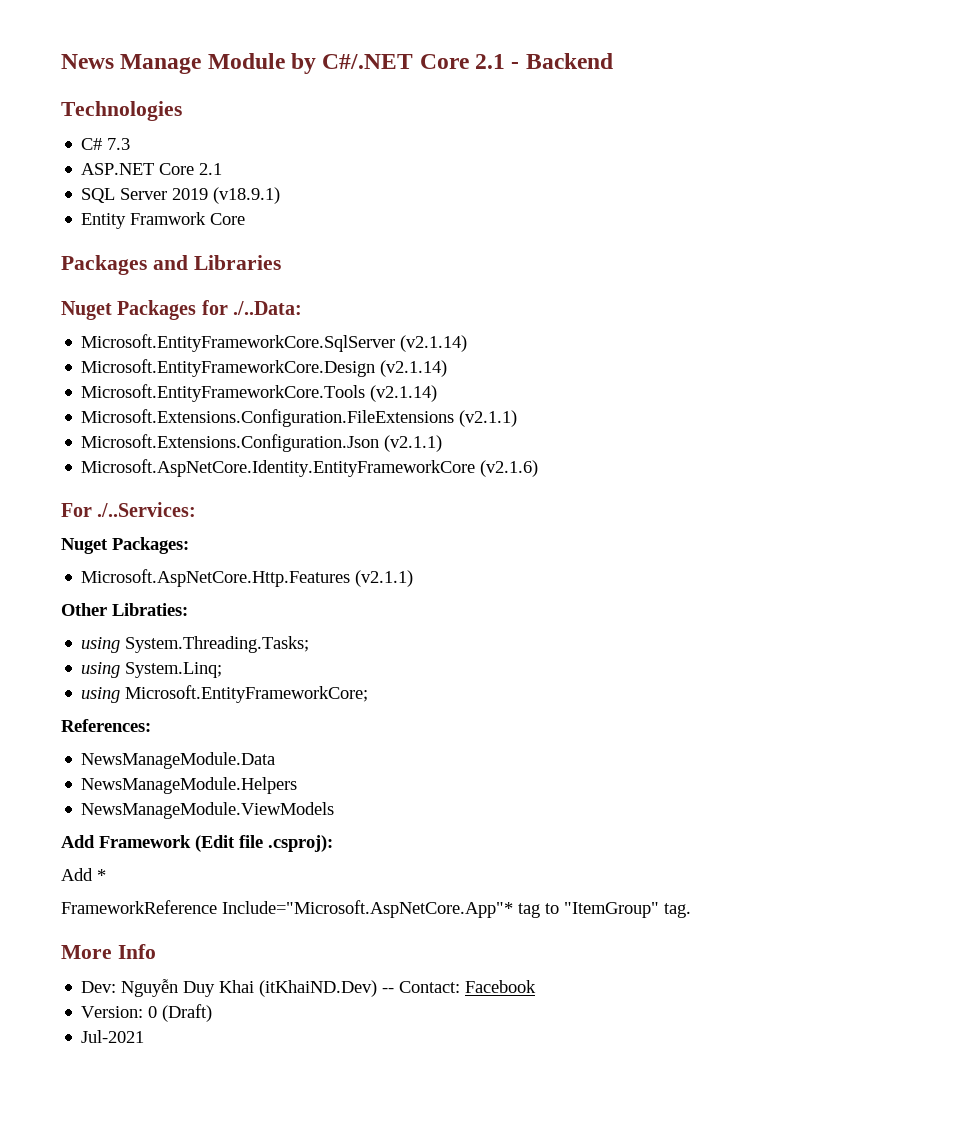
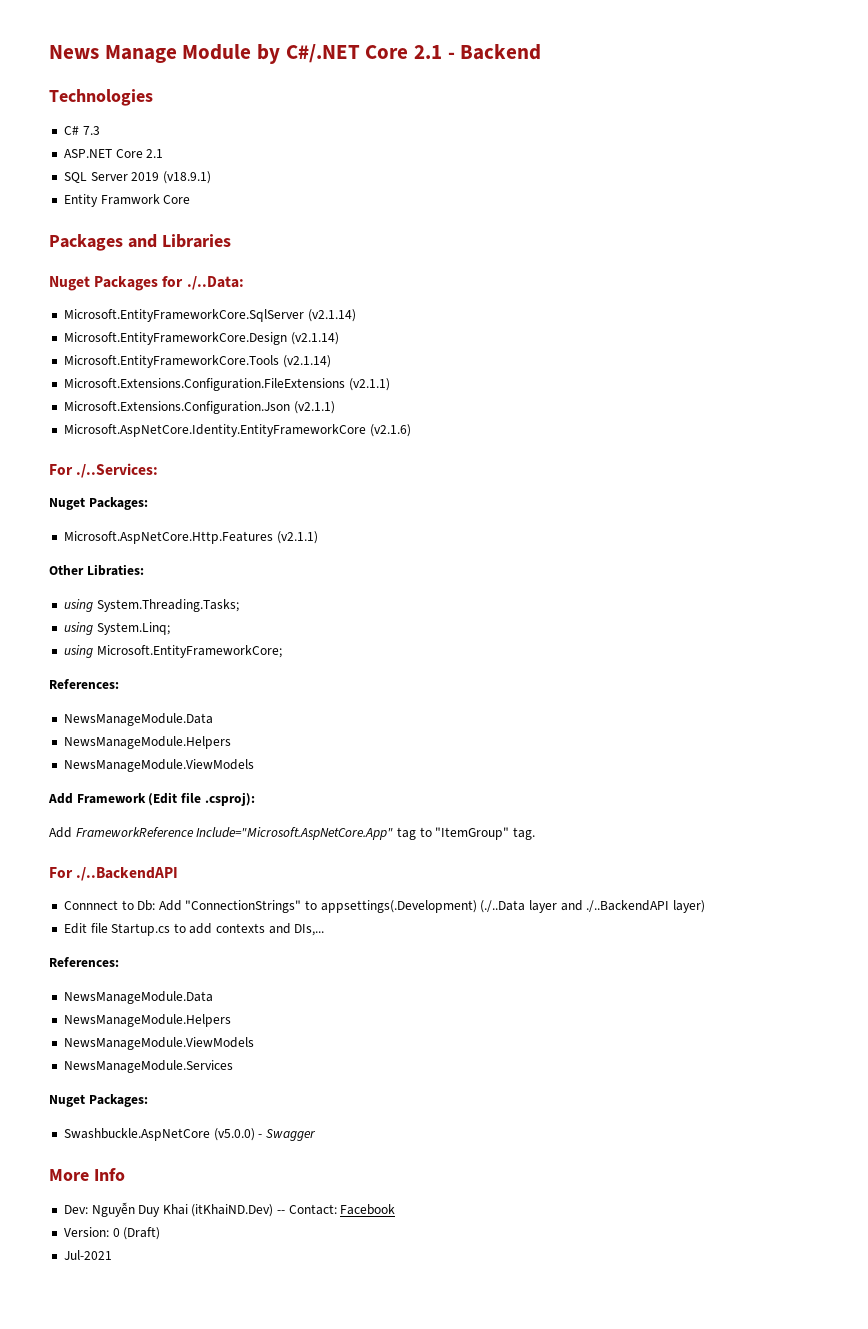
- Add *
- FrameworkReference Include="Microsoft.AspNetCore.App"* tag to "ItemGroup" tag.
+ Add FrameworkReference Include="Microsoft.AspNetCore.App" tag to "ItemGroup" tag.
+ For ./..BackendAPI
+ Connnect to Db: Add "ConnectionStrings" to appsettings(.Development) (./..Data layer and ./..BackendAPI layer)
+ Edit file Startup.cs to add contexts and DIs,...
+ References:
+ NewsManageModule.Data
+ NewsManageModule.Helpers
+ NewsManageModule.ViewModels
+ NewsManageModule.Services
+ Nuget Packages:
+ Swashbuckle.AspNetCore (v5.0.0) - Swagger

